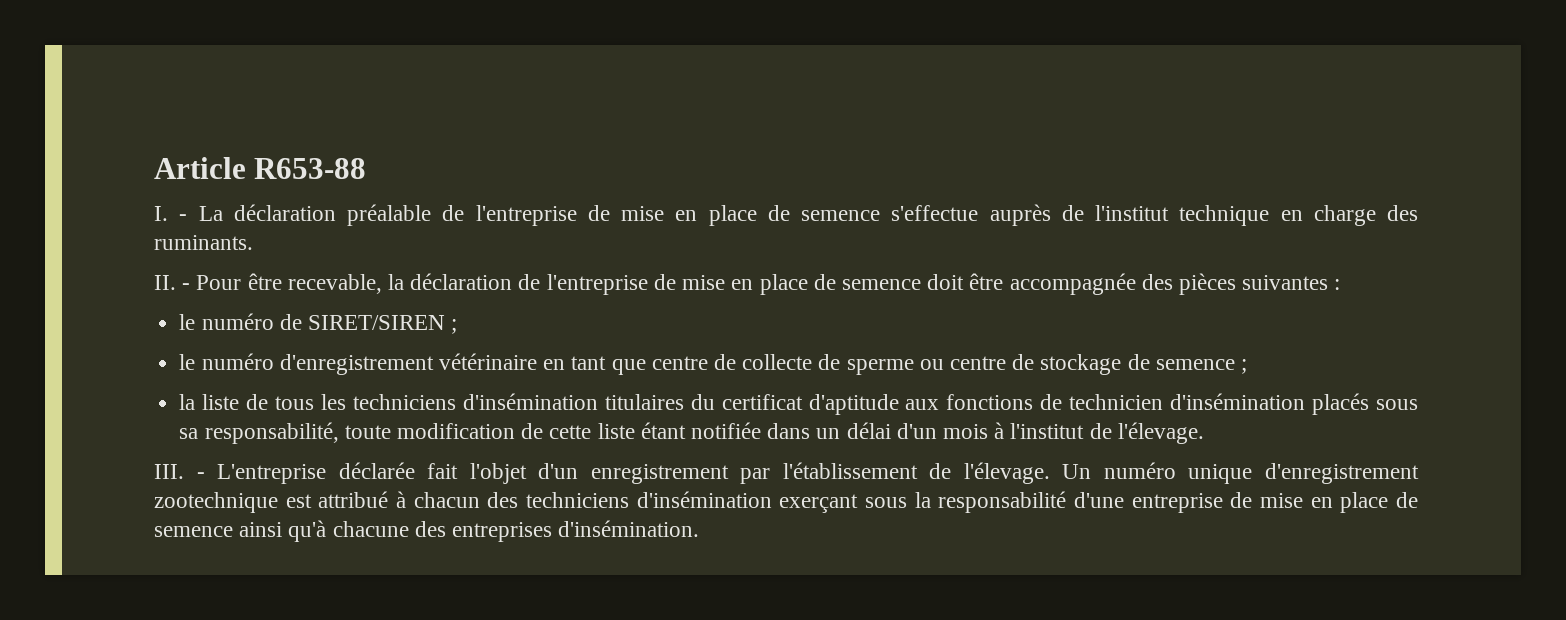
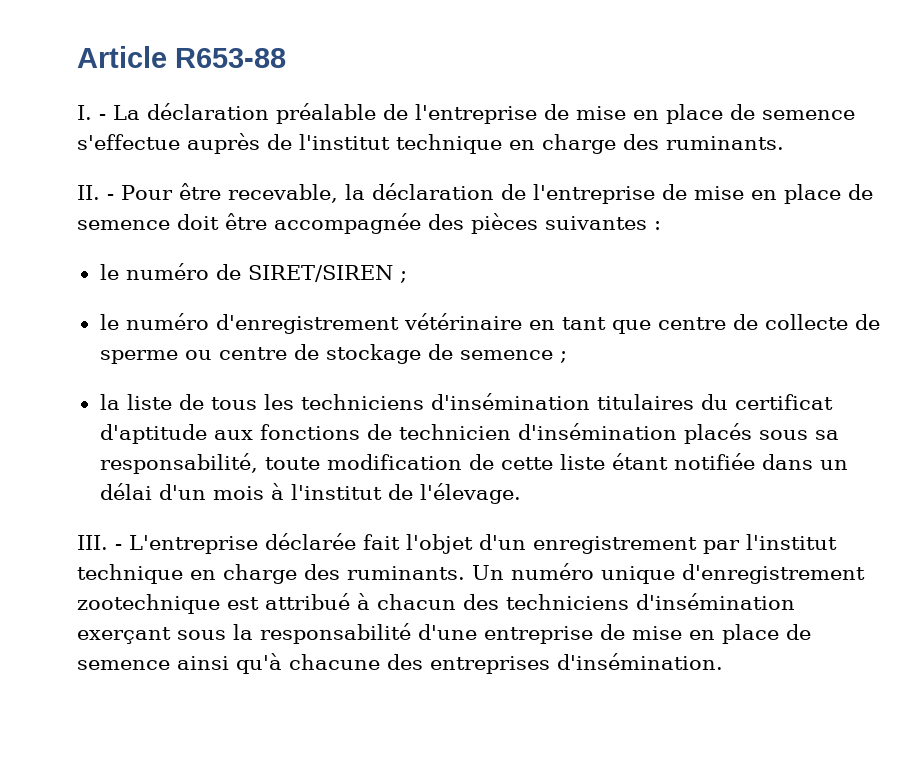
- III. - L'entreprise déclarée fait l'objet d'un enregistrement par l'établissement de l'élevage.
+ III. - L'entreprise déclarée fait l'objet d'un enregistrement par l'institut technique en charge des ruminants.

